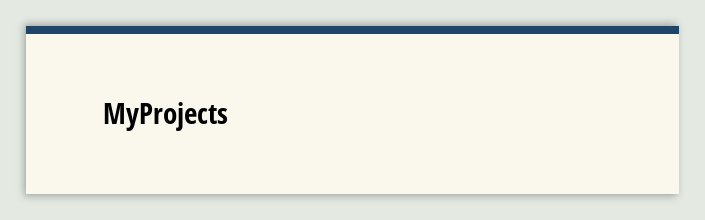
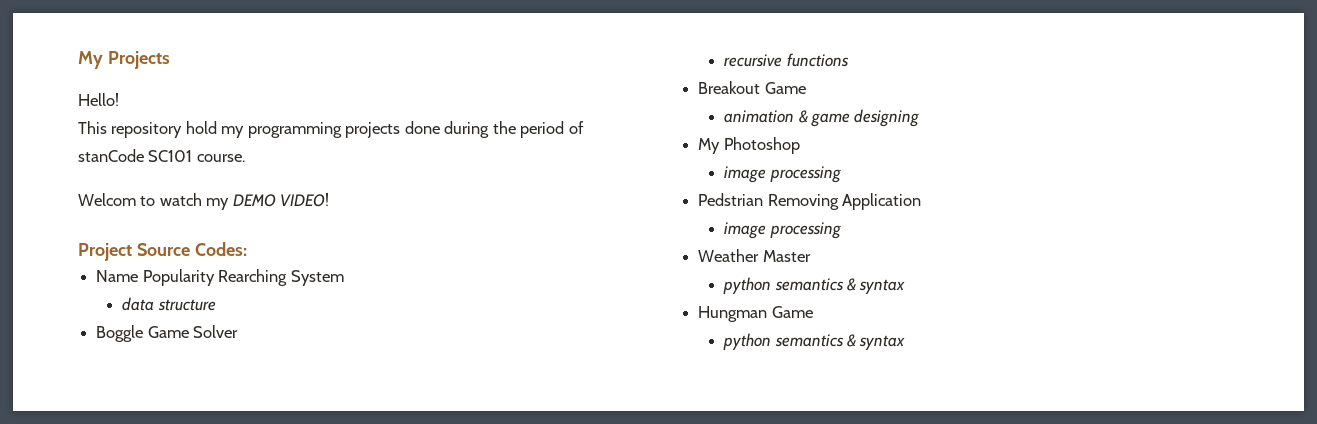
- MyProjects
+ My Projects
+ Hello!
+ This repository hold my programming projects done during the period of stanCode SC101 course.
+ Welcom to watch my DEMO VIDEO!
+ Project Source Codes:
+ Name Popularity Rearching System
+ data structure
+ Boggle Game Solver
+ recursive functions
+ Breakout Game
+ animation & game designing
+ My Photoshop
+ image processing
+ Pedstrian Removing Application
+ image processing
+ Weather Master
+ python semantics & syntax
+ Hungman Game
+ python semantics & syntax

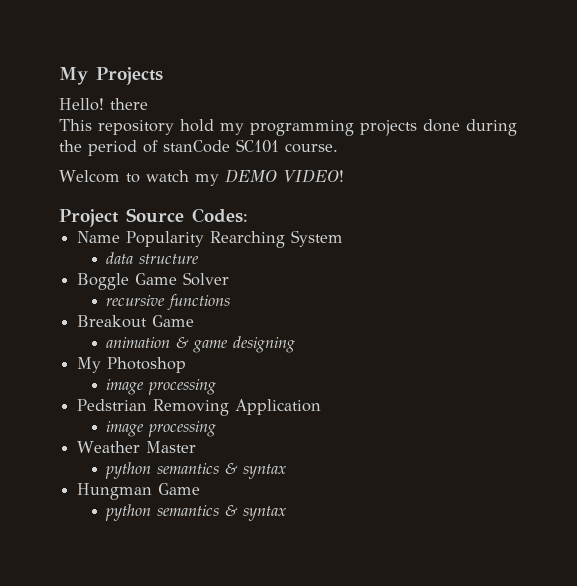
- Hello!
+ Hello! there

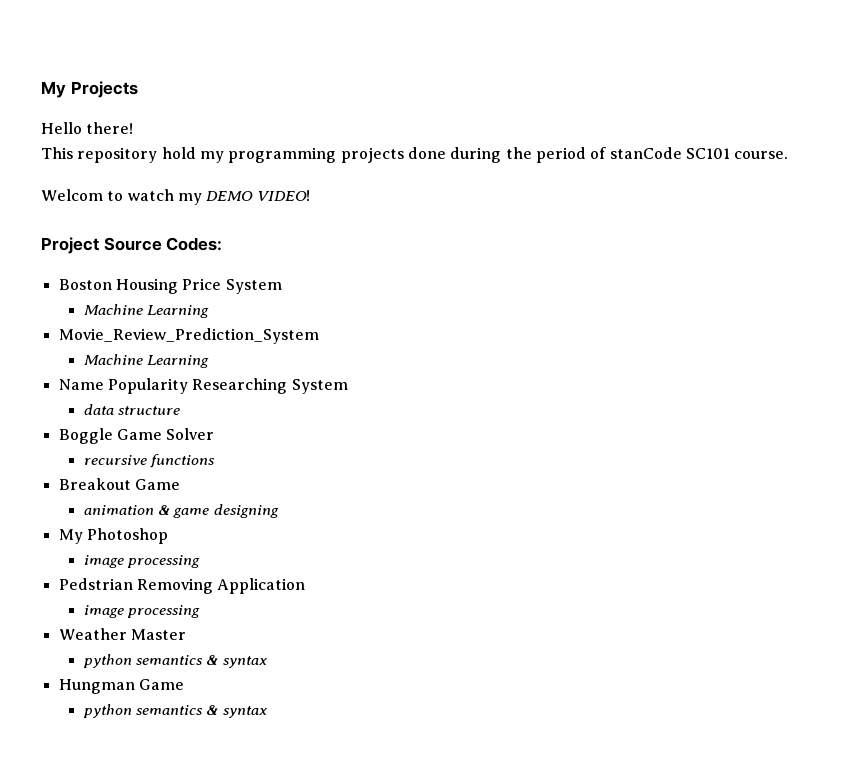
- Hello! there
+ Hello there!
+ Boston Housing Price System
+ Machine Learning
+ Movie_Review_Prediction_System
+ Machine Learning
- Name Popularity Rearching System
+ Name Popularity Researching System

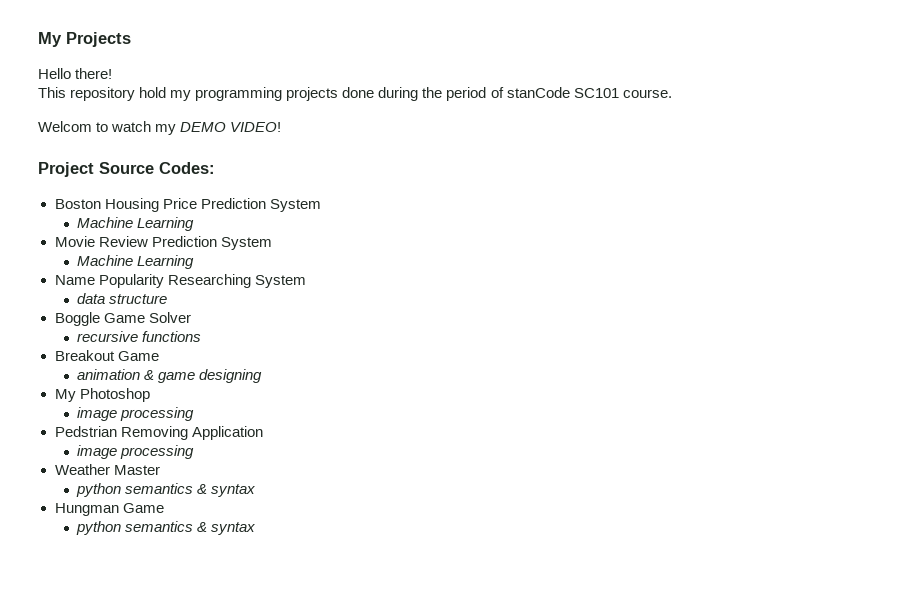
- Boston Housing Price System
+ Boston Housing Price Prediction System
  Machine Learning
- Movie_Review_Prediction_System
+ Movie Review Prediction System

